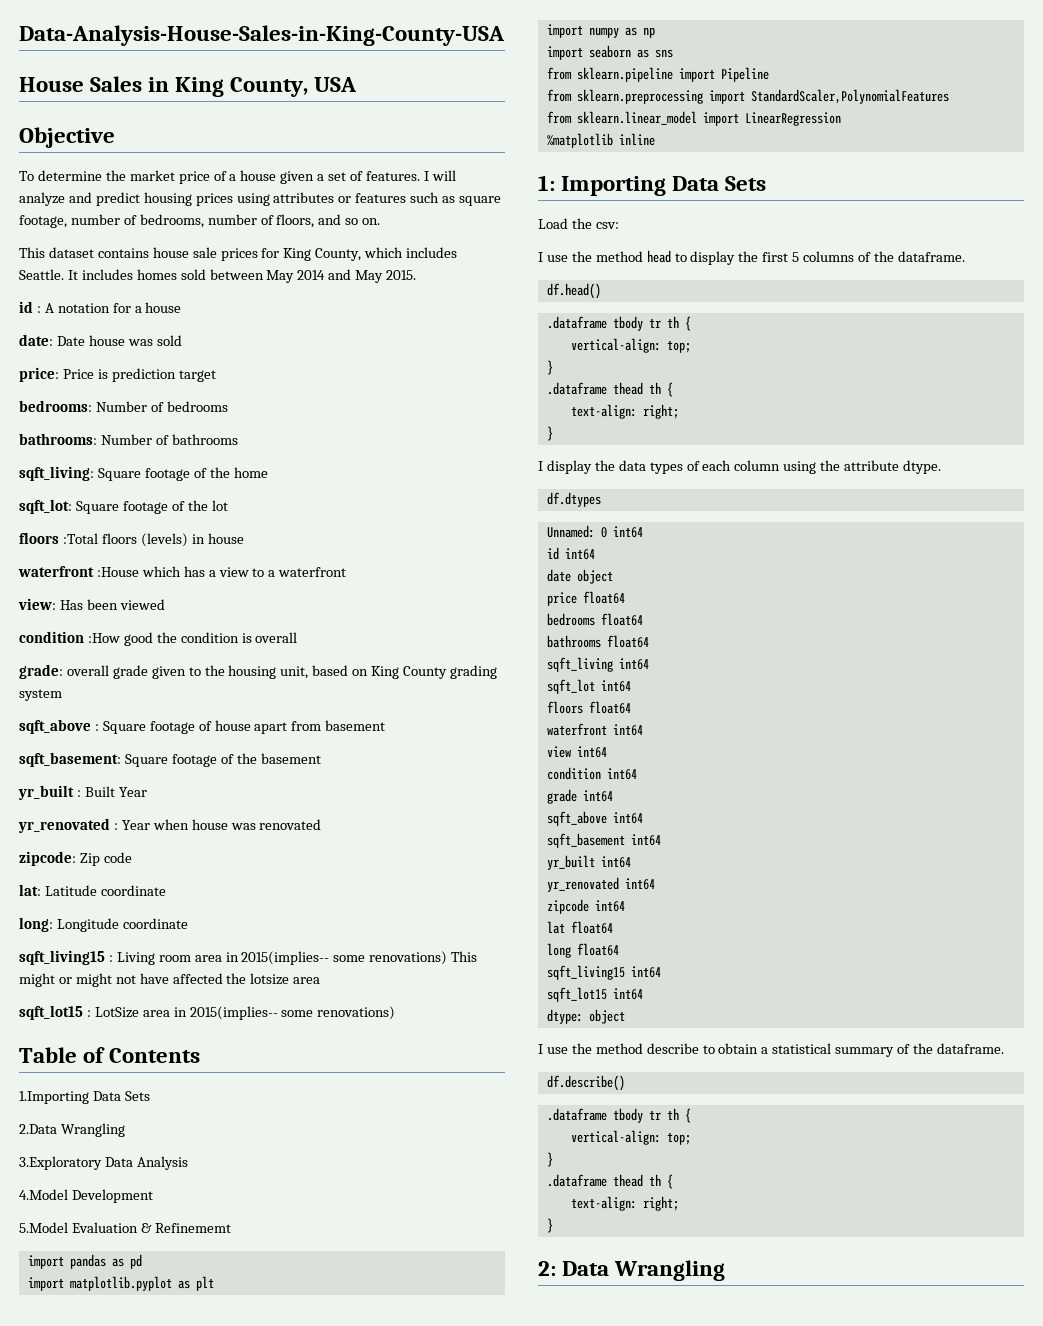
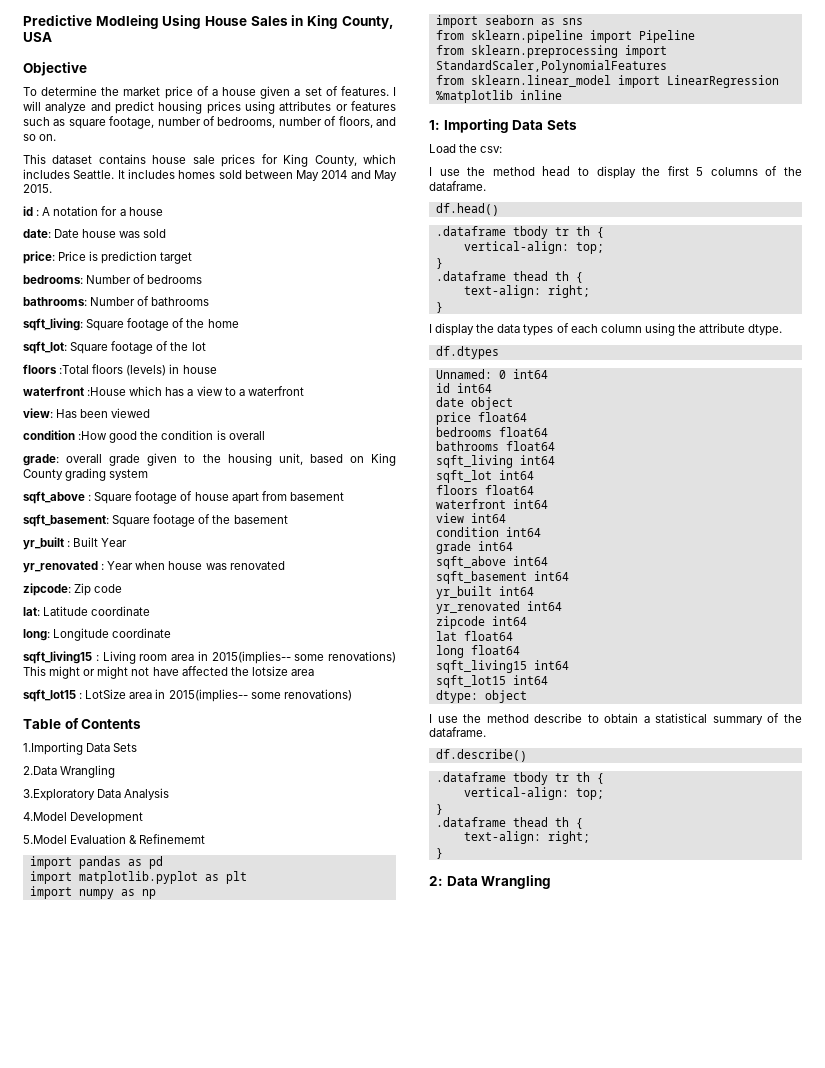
- Data-Analysis-House-Sales-in-King-County-USA
- House Sales in King County, USA
+ Predictive Modleing Using House Sales in King County, USA

